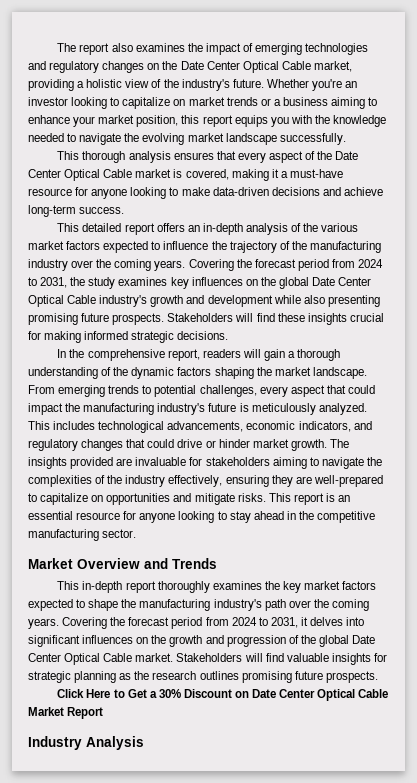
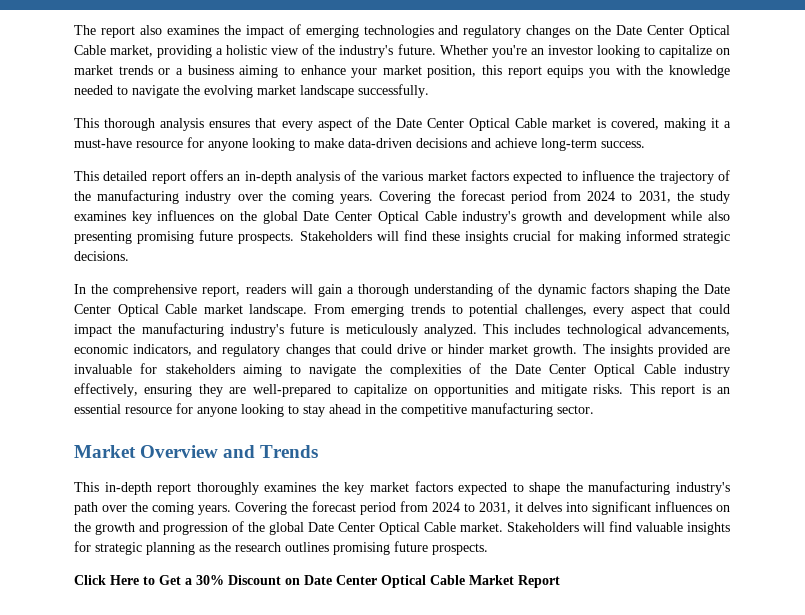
- In the comprehensive report, readers will gain a thorough understanding of the dynamic factors shaping the market landscape.
+ In the comprehensive report, readers will gain a thorough understanding of the dynamic factors shaping the Date Center Optical Cable market landscape.
- The insights provided are invaluable for stakeholders aiming to navigate the complexities of the industry effectively, ensuring they are well-prepared to capitalize on opportunities and mitigate risks.
+ The insights provided are invaluable for stakeholders aiming to navigate the complexities of the Date Center Optical Cable industry effectively, ensuring they are well-prepared to capitalize on opportunities and mitigate risks.
- Industry Analysis

